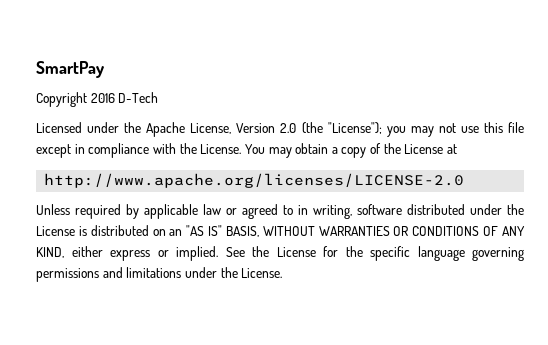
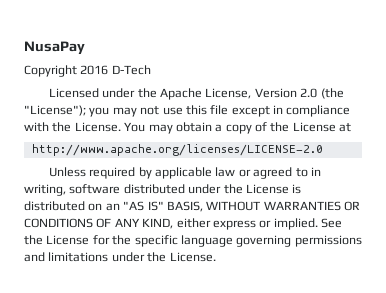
- SmartPay
+ NusaPay

